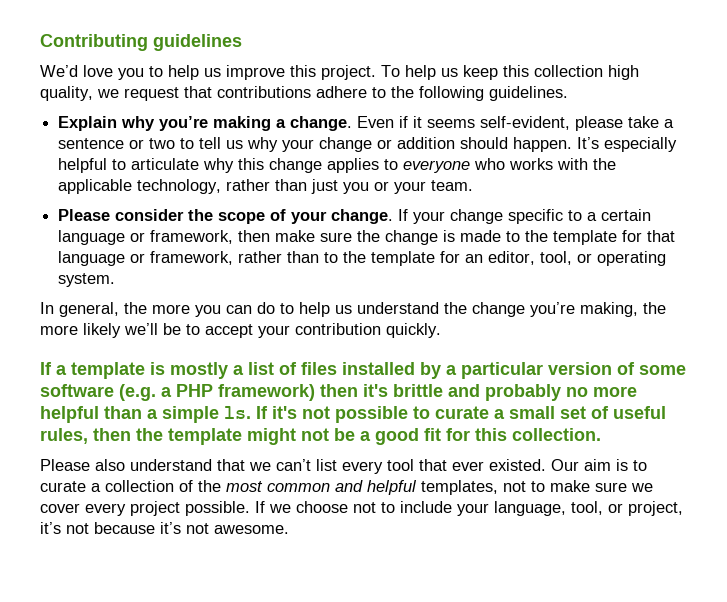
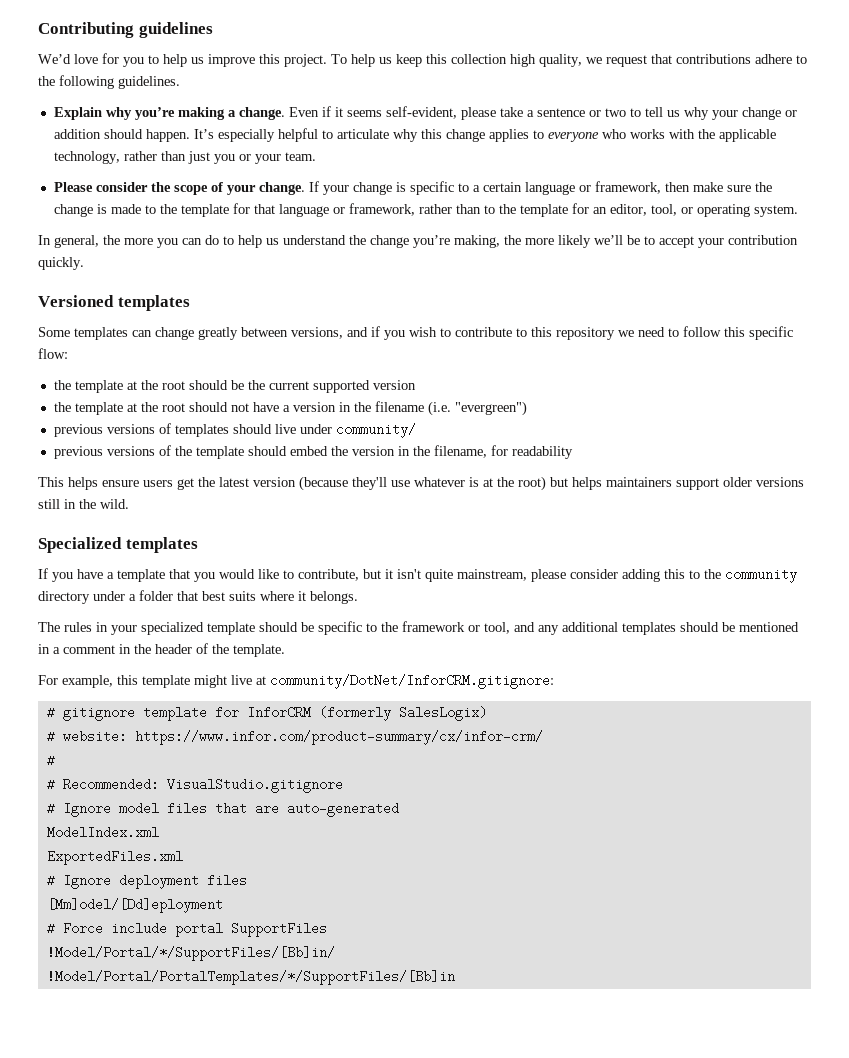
- We’d love you to help us improve this project.
+ We’d love for you to help us improve this project.
- If your change specific to a certain language or framework, then make sure the change is made to the template for that language or framework, rather than to the template for an editor, tool, or operating system.
+ If your change is specific to a certain language or framework, then make sure the change is made to the template for that language or framework, rather than to the template for an editor, tool, or operating system.
- If a template is mostly a list of files installed by a particular version of some software (e.g. a PHP framework) then it's brittle and probably no more helpful than a simple ls. If it's not possible to curate a small set of useful rules, then the template might not be a good fit for this collection.
- Please also understand that we can’t list every tool that ever existed. Our aim is to curate a collection of the most common and helpful templates, not to make sure we cover every project possible. If we choose not to include your language, tool, or project, it’s not because it’s not awesome.
+ Versioned templates
+ Some templates can change greatly between versions, and if you wish to contribute to this repository we need to follow this specific flow:
+ the template at the root should be the current supported version
+ the template at the root should not have a version in the filename (i.e. "evergreen")
+ previous versions of templates should live under community/
+ previous versions of the template should embed the version in the filename, for readability
+ This helps ensure users get the latest version (because they'll use whatever is at the root) but helps maintainers support older versions still in the wild.
+ Specialized templates
+ If you have a template that you would like to contribute, but it isn't quite mainstream, please consider adding this to the community directory under a folder that best suits where it belongs.
+ The rules in your specialized template should be specific to the framework or tool, and any additional templates should be mentioned in a comment in the header of the template.
+ For example, this template might live at community/DotNet/InforCRM.gitignore:
+ # gitignore template for InforCRM (formerly SalesLogix)
+ # website: https://www.infor.com/product-summary/cx/infor-crm/
+ #
+ # Recommended: VisualStudio.gitignore
+ # Ignore model files that are auto-generated
+ ModelIndex.xml
+ ExportedFiles.xml
+ # Ignore deployment files
+ [Mm]odel/[Dd]eployment
+ # Force include portal SupportFiles
+ !Model/Portal/*/SupportFiles/[Bb]in/
+ !Model/Portal/PortalTemplates/*/SupportFiles/[Bb]in

